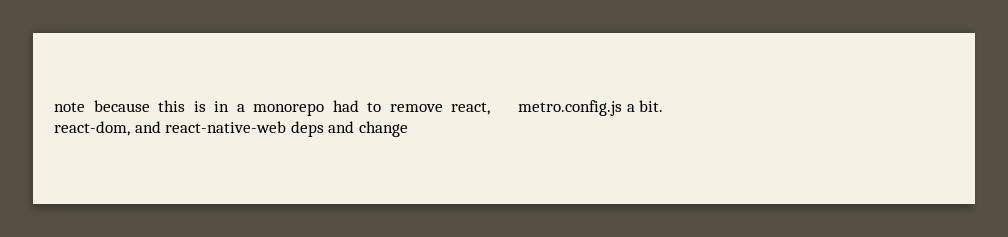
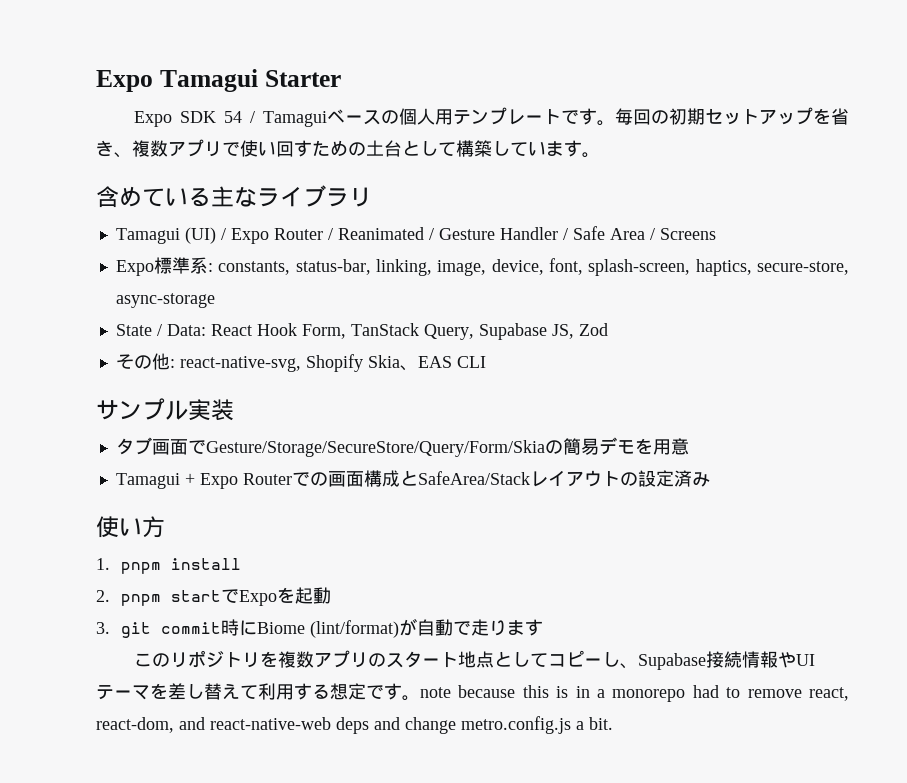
- note because this is in a monorepo had to remove react, react-dom, and react-native-web deps and change metro.config.js a bit.
+ Expo Tamagui Starter
+ Expo SDK 54 / Tamaguiベースの個人用テンプレートです。毎回の初期セットアップを省き、複数アプリで使い回すための土台として構築しています。
+ 含めている主なライブラリ
+ Tamagui (UI) / Expo Router / Reanimated / Gesture Handler / Safe Area / Screens
+ Expo標準系: constants, status-bar, linking, image, device, font, splash-screen, haptics, secure-store, async-storage
+ State / Data: React Hook Form, TanStack Query, Supabase JS, Zod
+ その他: react-native-svg, Shopify Skia、EAS CLI
+ サンプル実装
+ タブ画面でGesture/Storage/SecureStore/Query/Form/Skiaの簡易デモを用意
+ Tamagui + Expo Routerでの画面構成とSafeArea/Stackレイアウトの設定済み
+ 使い方
+ 1. pnpm install
+ 2. pnpm startでExpoを起動
+ 3. git commit時にBiome (lint/format)が自動で走ります
+ このリポジトリを複数アプリのスタート地点としてコピーし、Supabase接続情報やUIテーマを差し替えて利用する想定です。note because this is in a monorepo had to remove react, react-dom, and react-native-web deps and change metro.config.js a bit.

